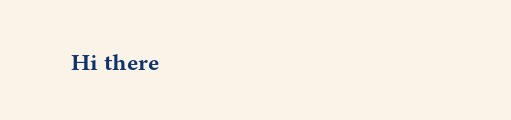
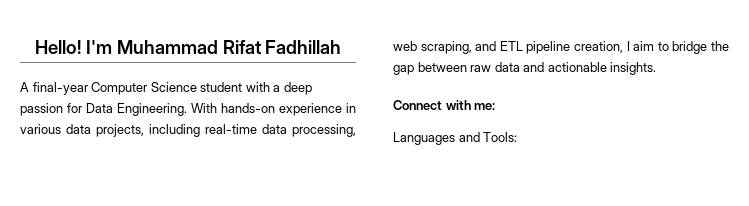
- Hi there
+ Hello! I'm Muhammad Rifat Fadhillah
+ A final-year Computer Science student with a deep passion for Data Engineering. With hands-on experience in various data projects, including real-time data processing, web scraping, and ETL pipeline creation, I aim to bridge the gap between raw data and actionable insights.
+ Connect with me:
+ Languages and Tools:

